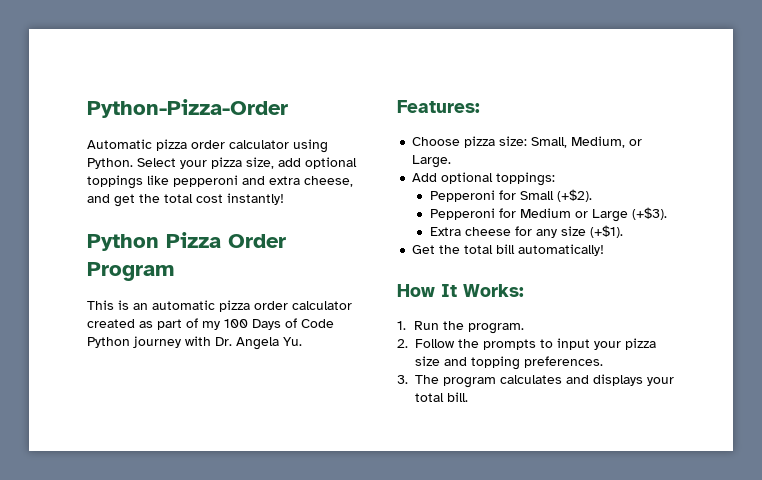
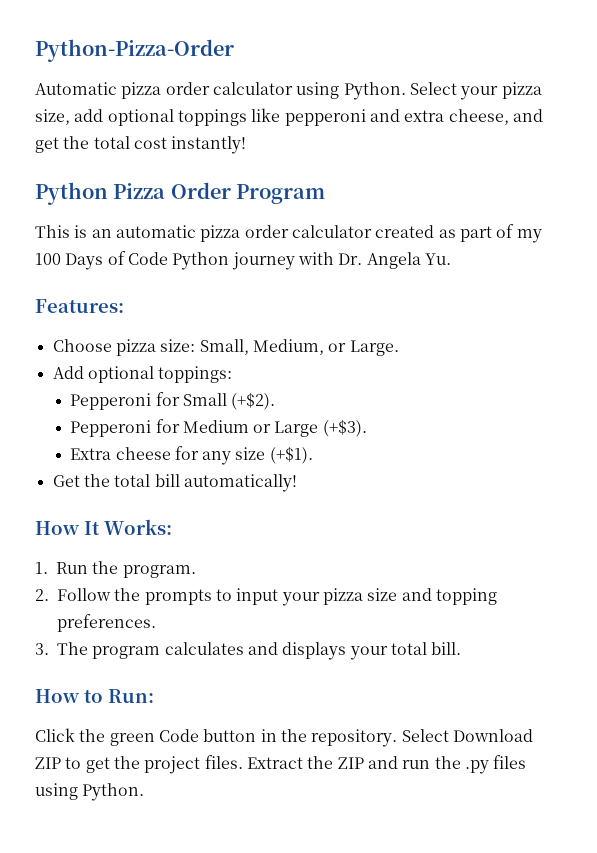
+ How to Run:
+ Click the green Code button in the repository. Select Download ZIP to get the project files. Extract the ZIP and run the .py files using Python.

